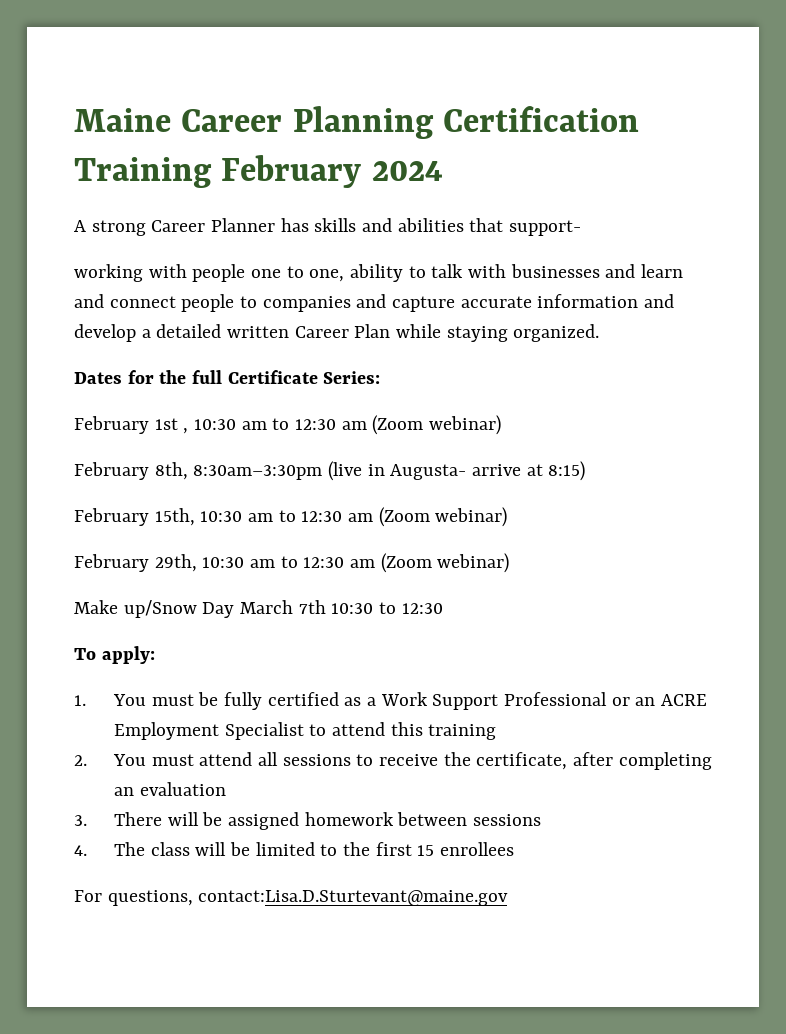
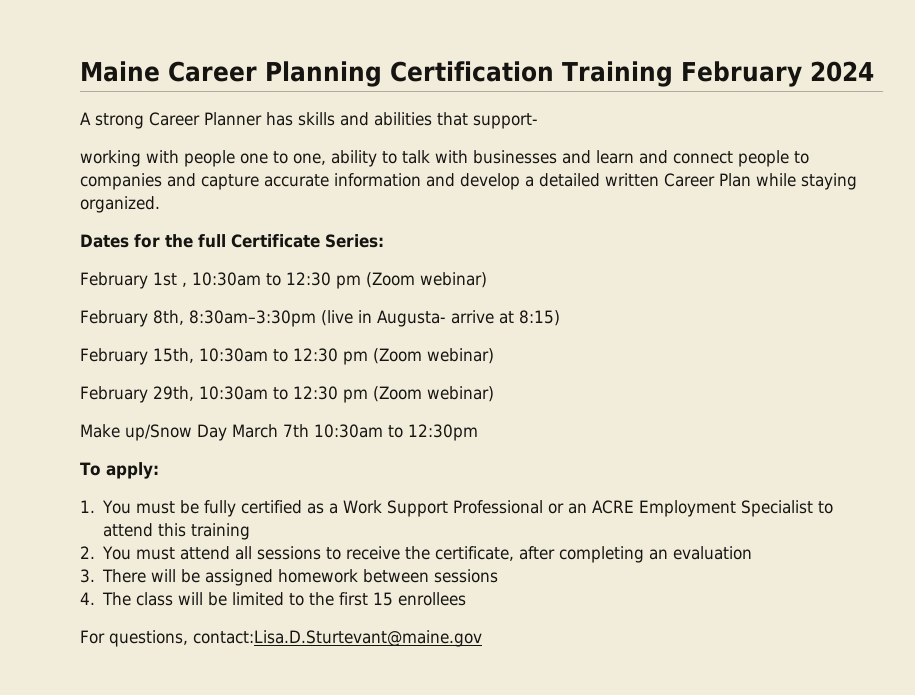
- February 1st , 10:30 am to 12:30 am (Zoom webinar)
+ February 1st , 10:30am to 12:30 pm (Zoom webinar)
- February 15th, 10:30 am to 12:30 am (Zoom webinar)
+ February 15th, 10:30am to 12:30 pm (Zoom webinar)
- February 29th, 10:30 am to 12:30 am (Zoom webinar)
+ February 29th, 10:30am to 12:30 pm (Zoom webinar)
- Make up/Snow Day March 7th 10:30 to 12:30
+ Make up/Snow Day March 7th 10:30am to 12:30pm

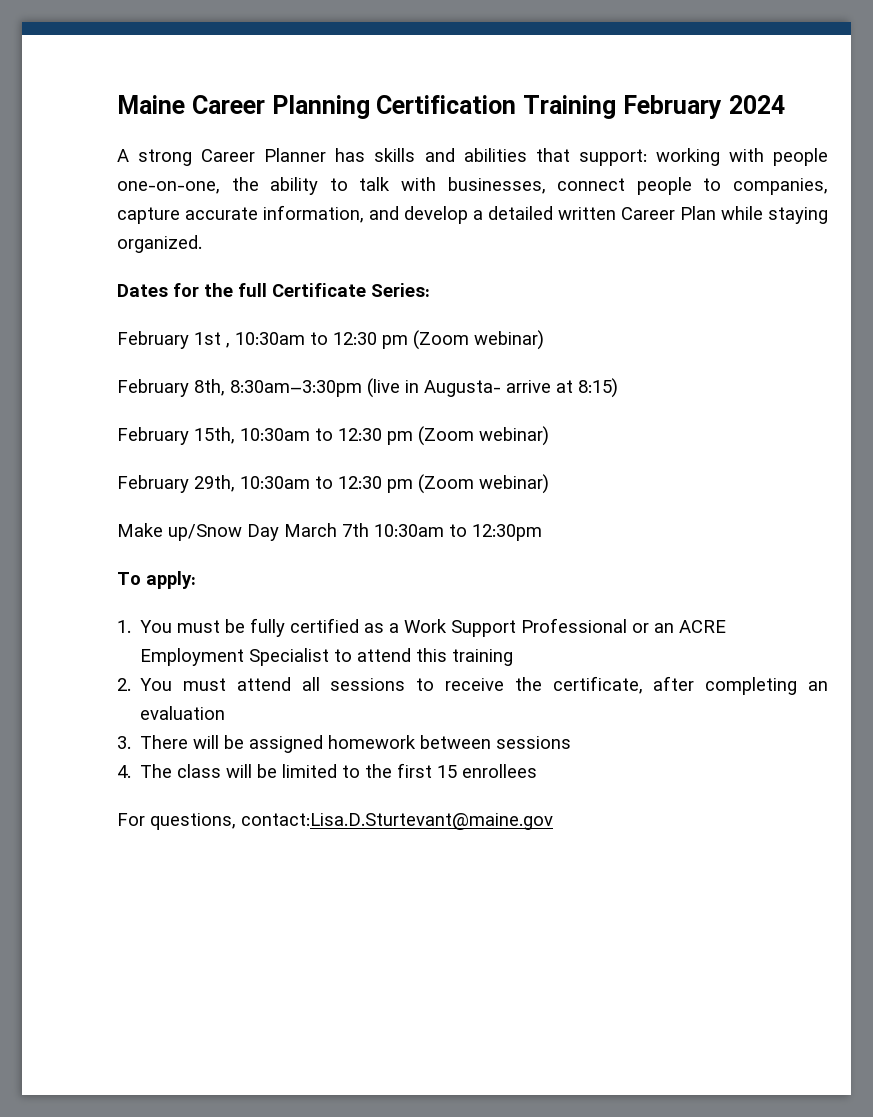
- A strong Career Planner has skills and abilities that support-
- working with people one to one, ability to talk with businesses and learn and connect people to companies and capture accurate information and develop a detailed written Career Plan while staying organized.
+ A strong Career Planner has skills and abilities that support: working with people one-on-one, the ability to talk with businesses, connect people to companies, capture accurate information, and develop a detailed written Career Plan while staying organized.

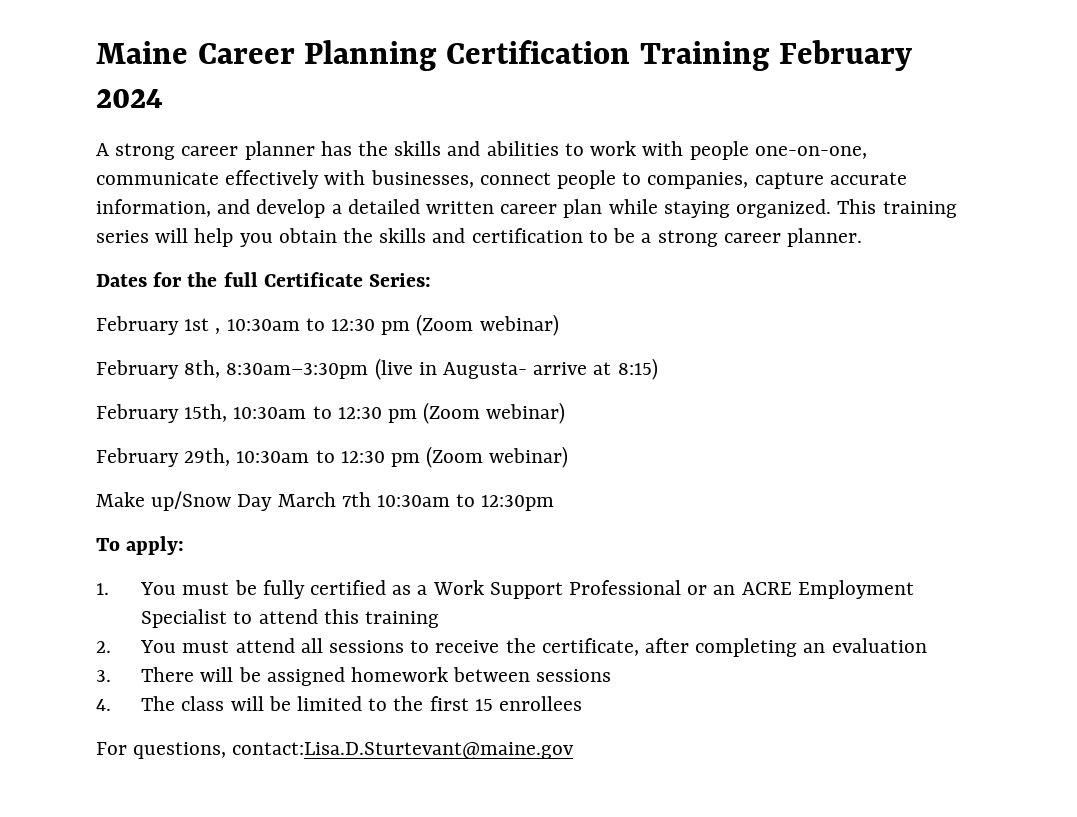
- A strong Career Planner has skills and abilities that support: working with people one-on-one, the ability to talk with businesses, connect people to companies, capture accurate information, and develop a detailed written Career Plan while staying organized.
+ A strong career planner has the skills and abilities to work with people one-on-one, communicate effectively with businesses, connect people to companies, capture accurate information, and develop a detailed written career plan while staying organized. This training series will help you obtain the skills and certification to be a strong career planner.

